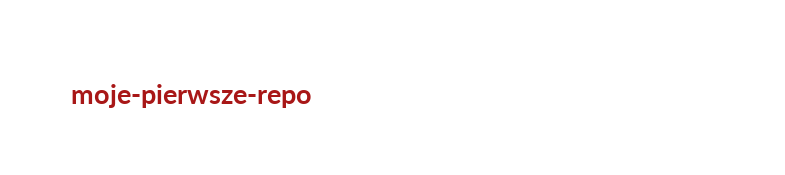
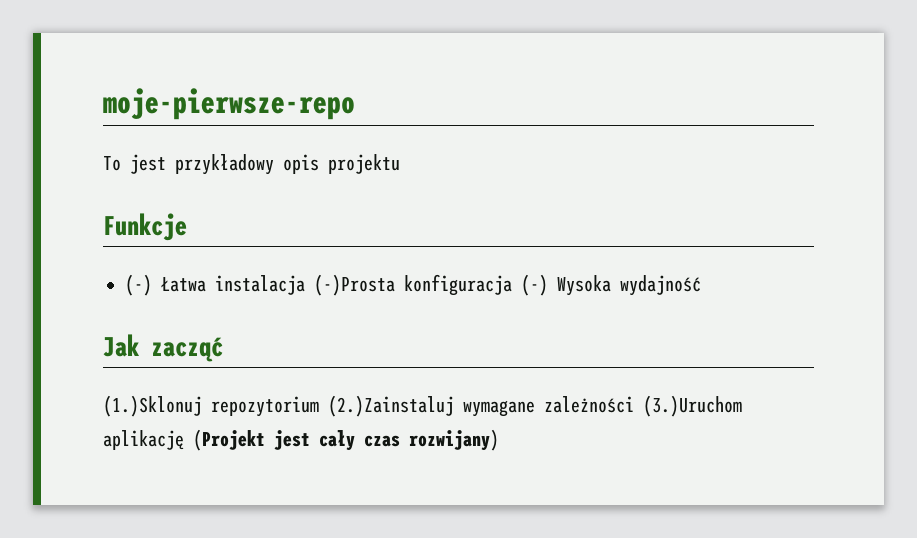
+ To jest przykładowy opis projektu
+ Funkcje
+ (-) Łatwa instalacja (-)Prosta konfiguracja (-) Wysoka wydajność
+ Jak zacząć
+ (1.)Sklonuj repozytorium (2.)Zainstaluj wymagane zależności (3.)Uruchom aplikację (Projekt jest cały czas rozwijany)

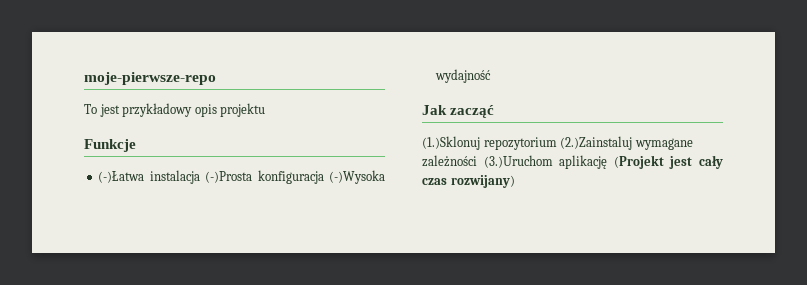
- (-) Łatwa instalacja (-)Prosta konfiguracja (-) Wysoka wydajność
+ (-)Łatwa instalacja (-)Prosta konfiguracja (-)Wysoka wydajność

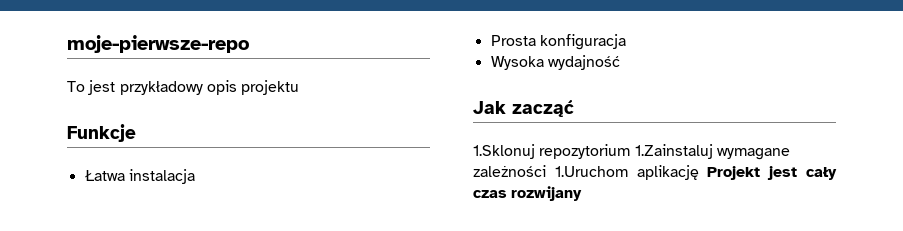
- (-)Łatwa instalacja (-)Prosta konfiguracja (-)Wysoka wydajność
+ Łatwa instalacja
+ Prosta konfiguracja
+ Wysoka wydajność
- (1.)Sklonuj repozytorium (2.)Zainstaluj wymagane zależności (3.)Uruchom aplikację (Projekt jest cały czas rozwijany)
+ 1.Sklonuj repozytorium 1.Zainstaluj wymagane zależności 1.Uruchom aplikację Projekt jest cały czas rozwijany

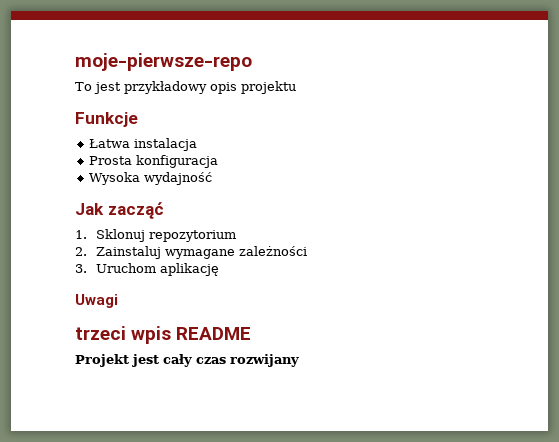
- 1.Sklonuj repozytorium 1.Zainstaluj wymagane zależności 1.Uruchom aplikację Projekt jest cały czas rozwijany
+ 1. Sklonuj repozytorium
+ 2. Zainstaluj wymagane zależności
+ 3. Uruchom aplikację
+ Uwagi
+ trzeci wpis README
+ Projekt jest cały czas rozwijany

